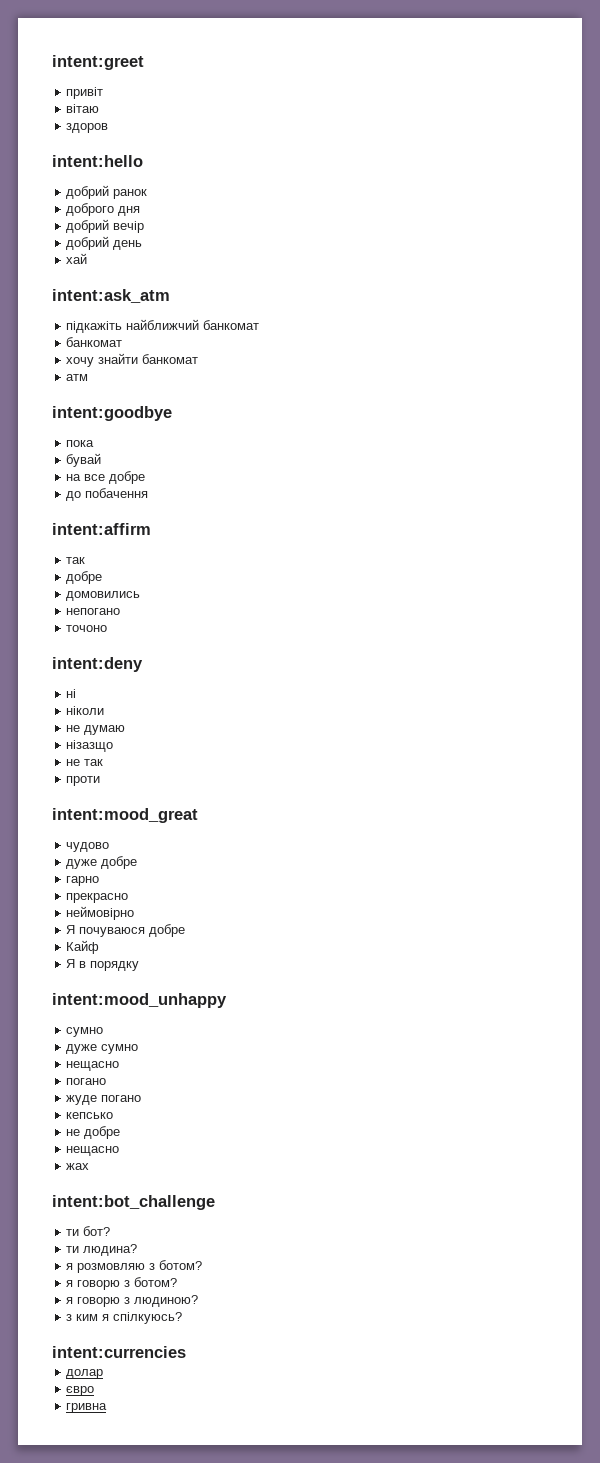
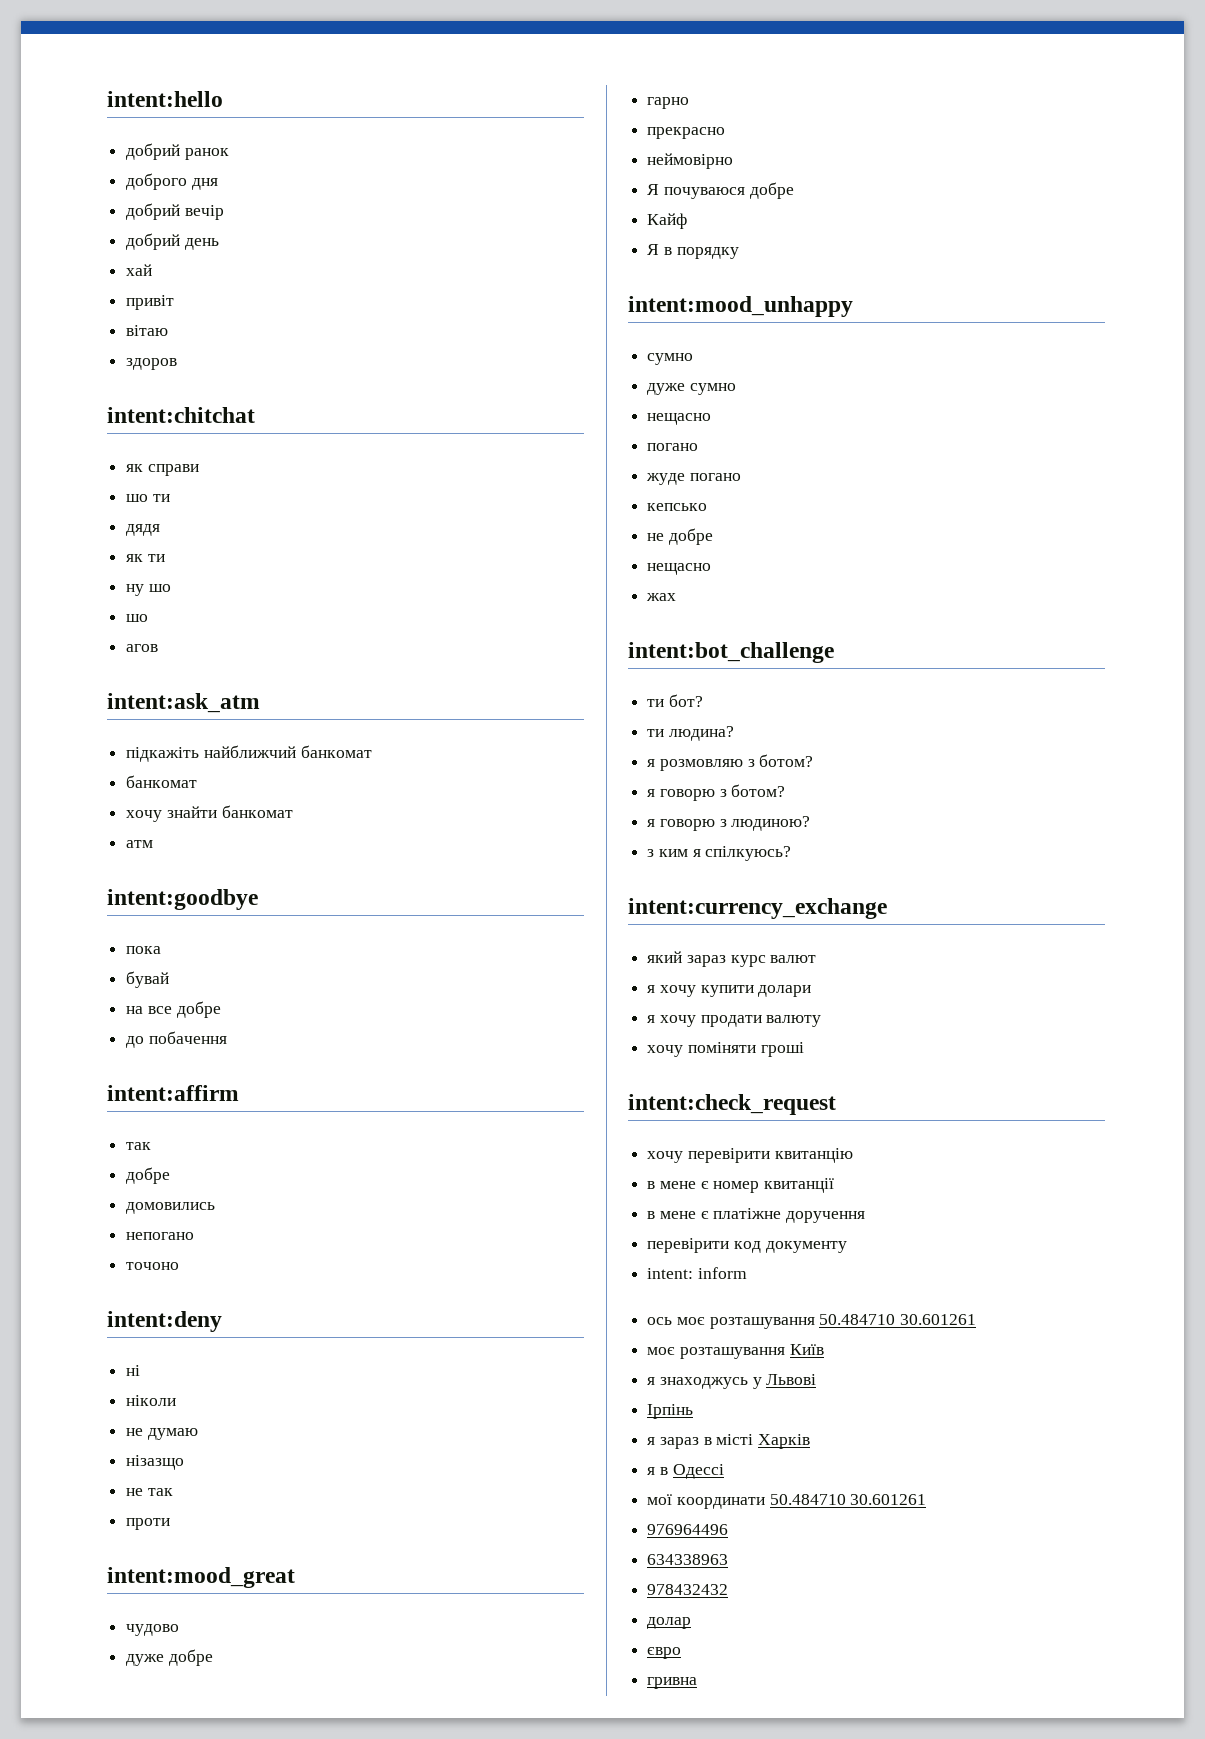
- intent:greet
- привіт
- вітаю
- здоров
+ привіт
+ вітаю
+ здоров
+ intent:chitchat
+ як справи
+ шо ти
+ дядя
+ як ти
+ ну шо
+ шо
+ агов
- intent:currencies
+ intent:currency_exchange
+ який зараз курс валют
+ я хочу купити долари
+ я хочу продати валюту
+ хочу поміняти гроші
+ intent:check_request
+ хочу перевірити квитанцію
+ в мене є номер квитанції
+ в мене є платіжне доручення
+ перевірити код документу
+ intent: inform
+ ось моє розташування 50.484710 30.601261
+ моє розташування Київ
+ я знаходжусь у Львові
+ Ірпінь
+ я зараз в місті Харків
+ я в Одессі
+ мої координати 50.484710 30.601261
+ 976964496
+ 634338963
+ 978432432

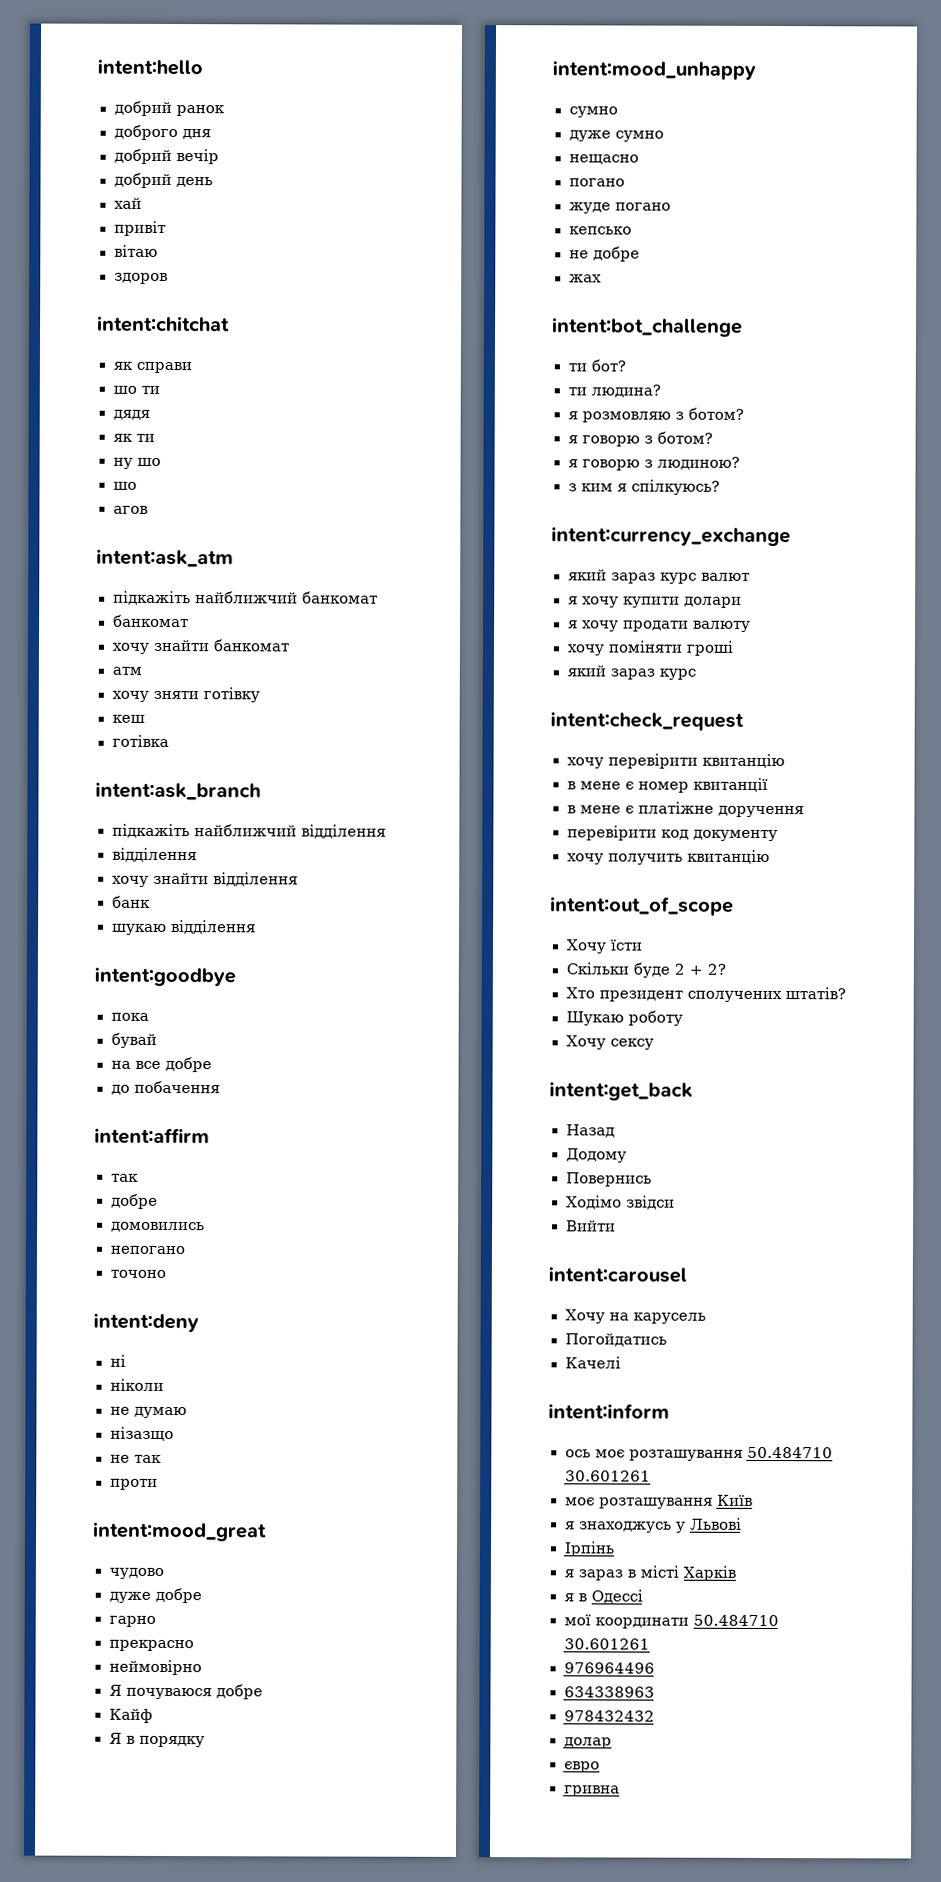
+ хочу зняти готівку
+ кеш
+ готівка
+ intent:ask_branch
+ підкажіть найближчий відділення
+ відділення
+ хочу знайти відділення
+ банк
+ шукаю відділення
  не добре
- нещасно
  хочу поміняти гроші
+ який зараз курс
- intent: inform
+ хочу получить квитанцію
+ intent:out_of_scope
+ Хочу їсти
+ Скільки буде 2 + 2?
+ Хто президент сполучених штатів?
+ Шукаю роботу
+ Хочу сексу
+ intent:get_back
+ Назад
+ Додому
+ Повернись
+ Ходімо звідси
+ Вийти
+ intent:carousel
+ Хочу на карусель
+ Погойдатись
+ Качелі
+ intent:inform

